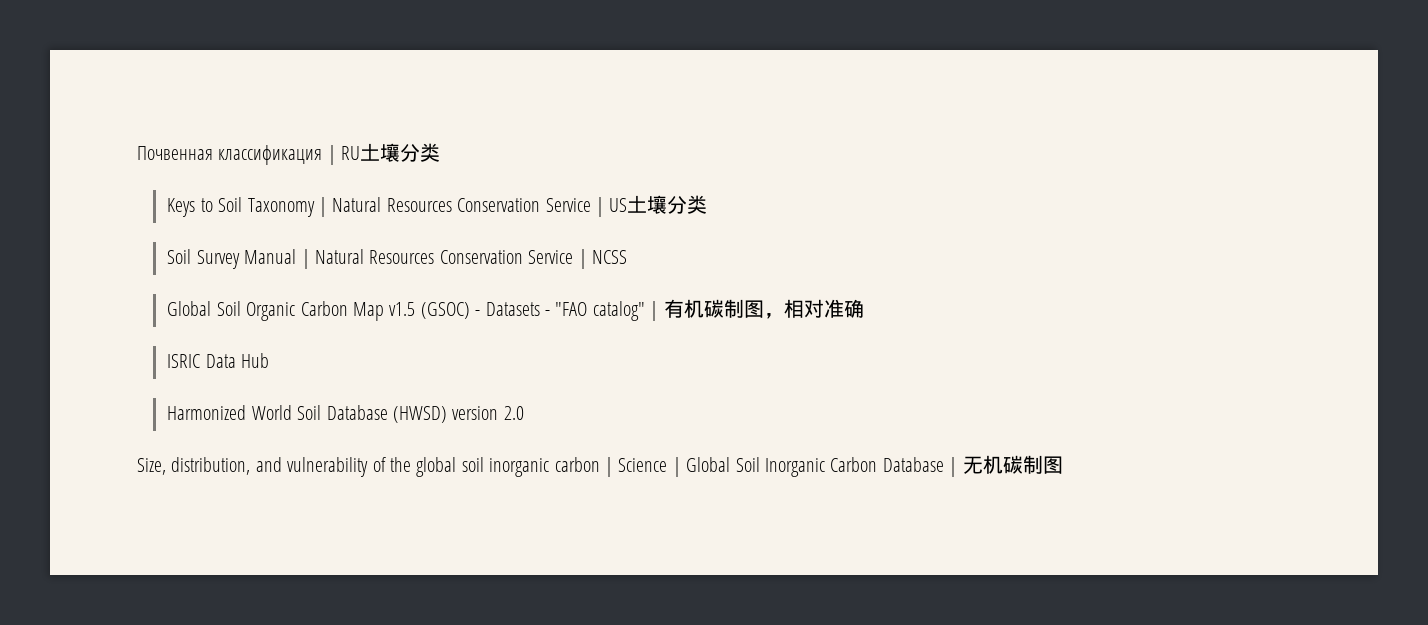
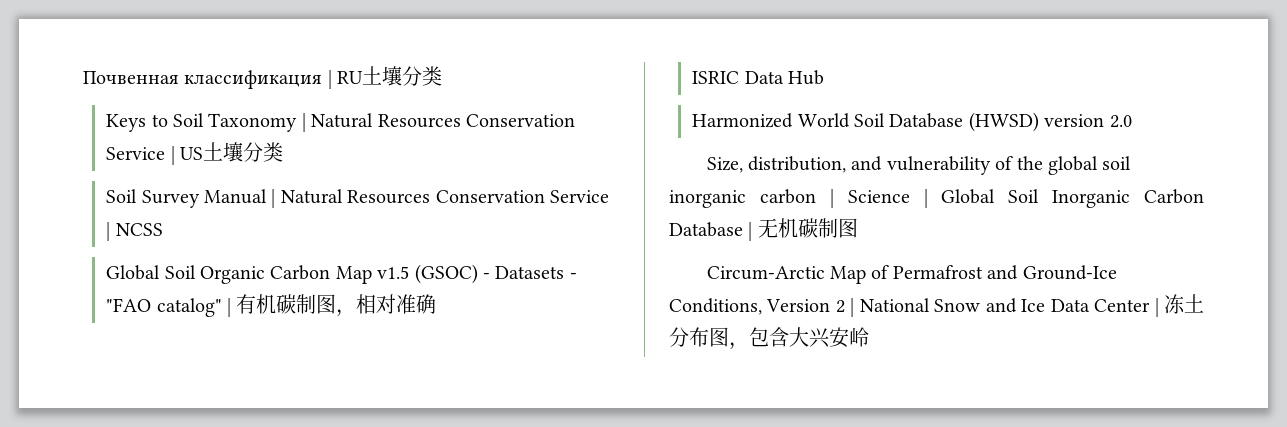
+ Circum-Arctic Map of Permafrost and Ground-Ice Conditions, Version 2 | National Snow and Ice Data Center | 冻土分布图，包含大兴安岭

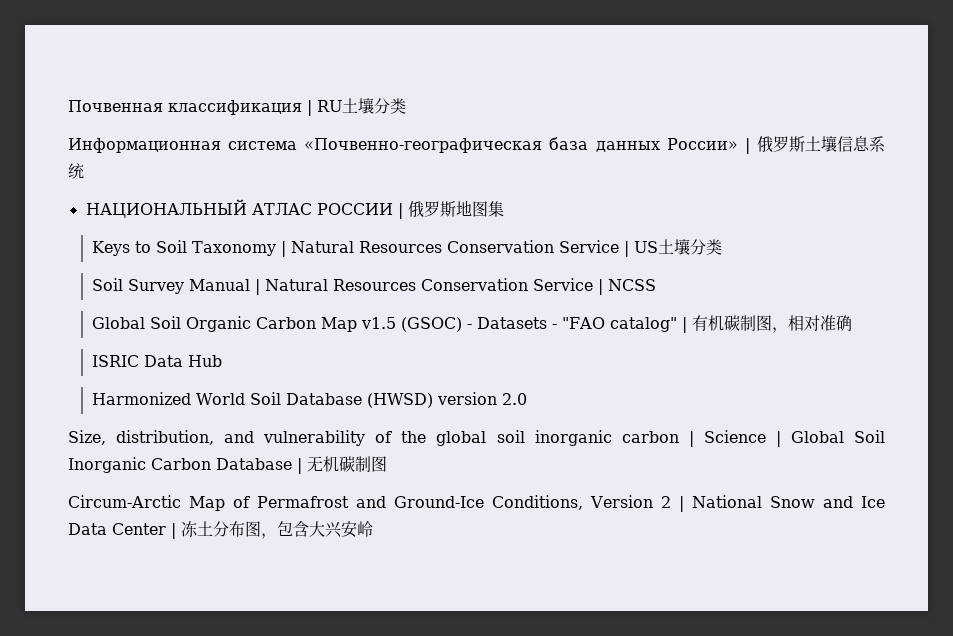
+ Информационная система «Почвенно-географическая база данных России» | 俄罗斯土壤信息系统
+ НАЦИОНАЛЬНЫЙ АТЛАС РОССИИ | 俄罗斯地图集

